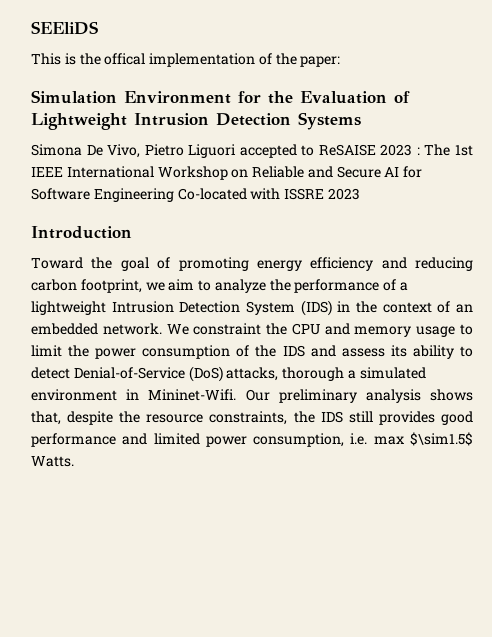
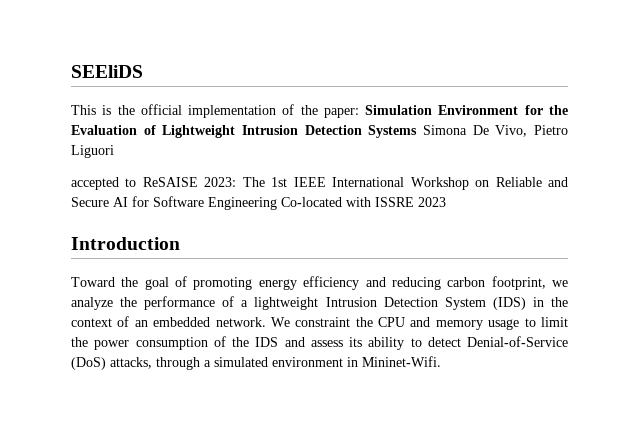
- This is the offical implementation of the paper:
- Simulation Environment for the Evaluation of Lightweight Intrusion Detection Systems
- Simona De Vivo, Pietro Liguori accepted to ReSAISE 2023 : The 1st IEEE International Workshop on Reliable and Secure AI for Software Engineering Co-located with ISSRE 2023
+ This is the official implementation of the paper: Simulation Environment for the Evaluation of Lightweight Intrusion Detection Systems Simona De Vivo, Pietro Liguori
+ accepted to ReSAISE 2023: The 1st IEEE International Workshop on Reliable and Secure AI for Software Engineering Co-located with ISSRE 2023
- Toward the goal of promoting energy efficiency and reducing carbon footprint, we aim to analyze the performance of a lightweight Intrusion Detection System (IDS) in the context of an embedded network.
+ Toward the goal of promoting energy efficiency and reducing carbon footprint, we analyze the performance of a lightweight Intrusion Detection System (IDS) in the context of an embedded network.
- We constraint the CPU and memory usage to limit the power consumption of the IDS and assess its ability to detect Denial-of-Service (DoS) attacks, thorough a simulated environment in Mininet-Wifi. Our preliminary analysis shows that, despite the resource constraints, the IDS still provides good performance and limited power consumption, i.e. max $\sim1.5$ Watts.
+ We constraint the CPU and memory usage to limit the power consumption of the IDS and assess its ability to detect Denial-of-Service (DoS) attacks, through a simulated environment in Mininet-Wifi.

